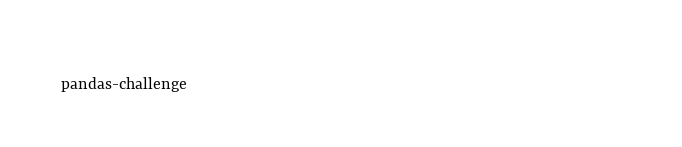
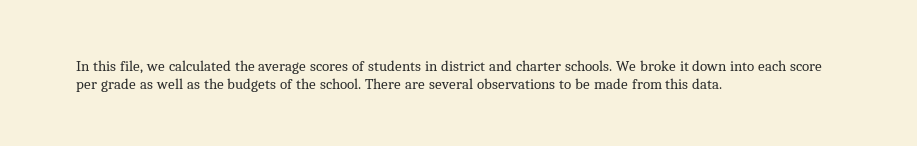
- pandas-challenge
+ In this file, we calculated the average scores of students in district and charter schools. We broke it down into each score per grade as well as the budgets of the school. There are several observations to be made from this data.

